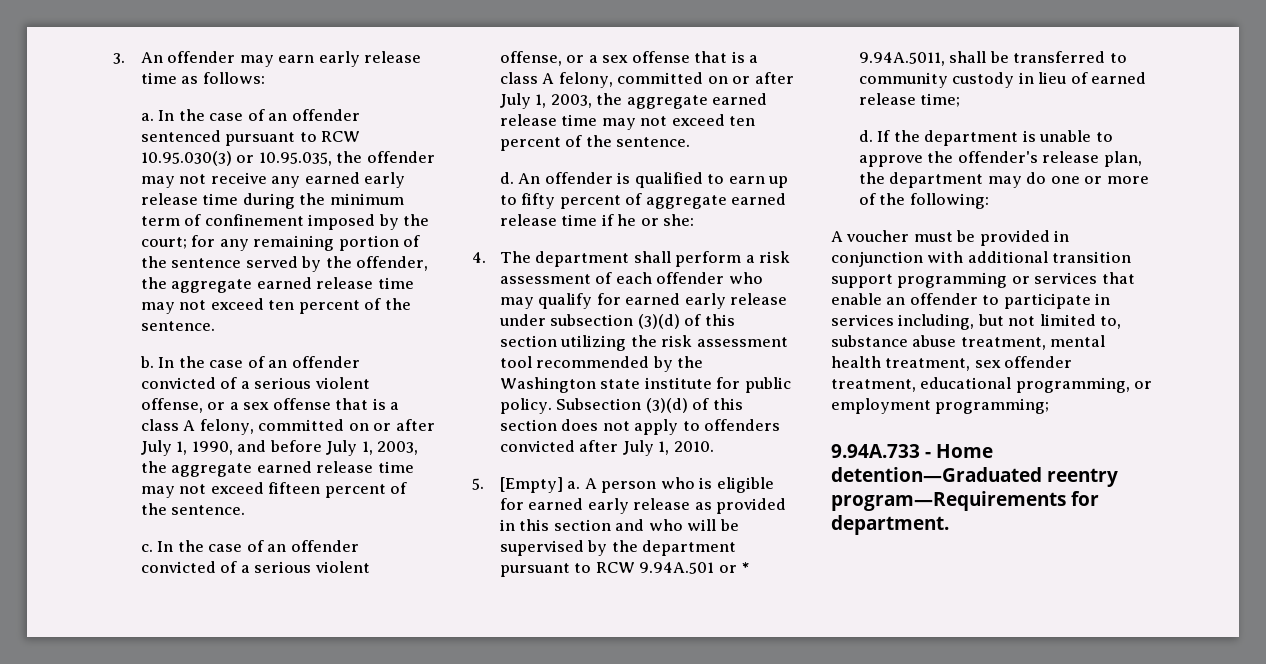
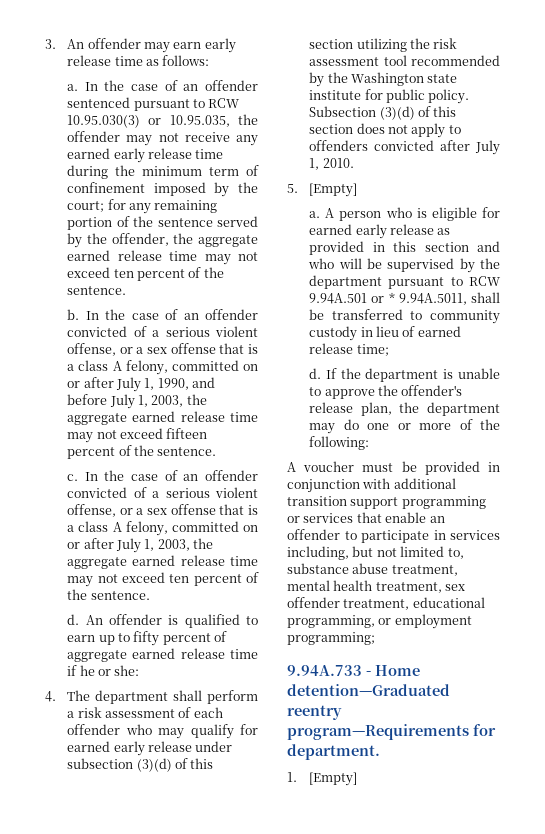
- 5. [Empty] a.
+ 5. [Empty]
+ a.
+ 1. [Empty]

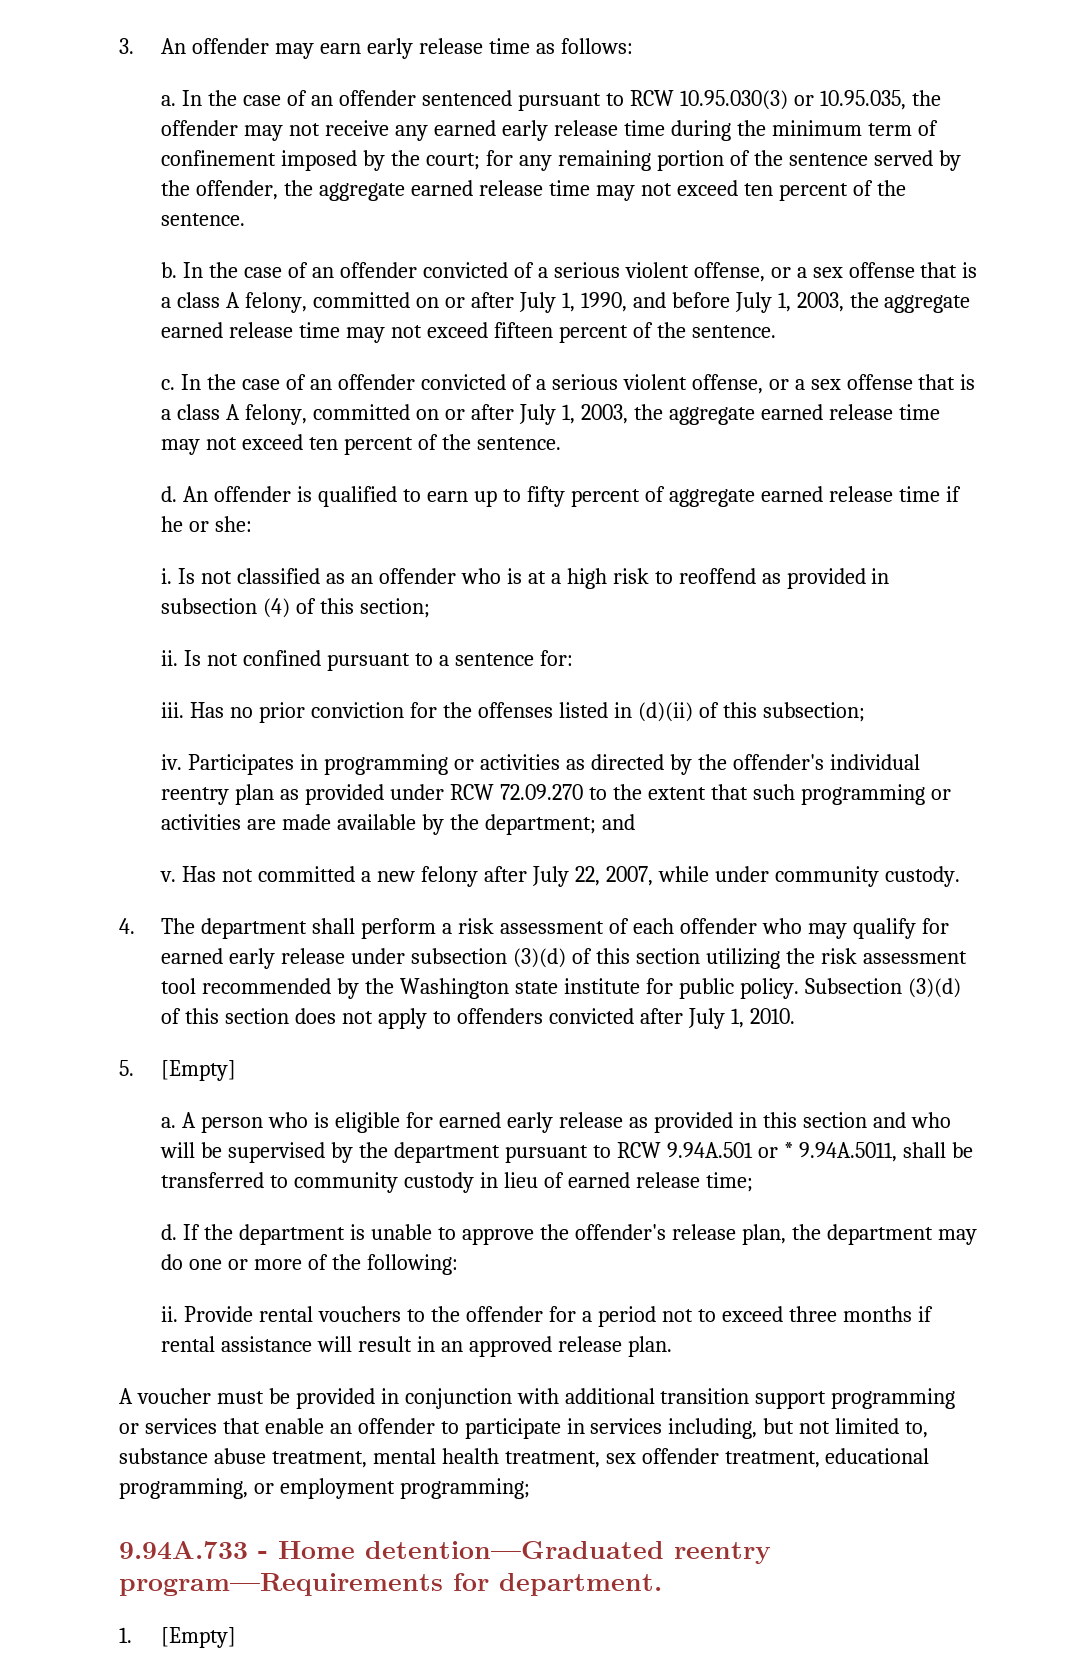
+ i. Is not classified as an offender who is at a high risk to reoffend as provided in subsection (4) of this section;
+ ii. Is not confined pursuant to a sentence for:
+ iii. Has no prior conviction for the offenses listed in (d)(ii) of this subsection;
+ iv. Participates in programming or activities as directed by the offender's individual reentry plan as provided under RCW 72.09.270 to the extent that such programming or activities are made available by the department; and
+ v. Has not committed a new felony after July 22, 2007, while under community custody.
+ ii. Provide rental vouchers to the offender for a period not to exceed three months if rental assistance will result in an approved release plan.

